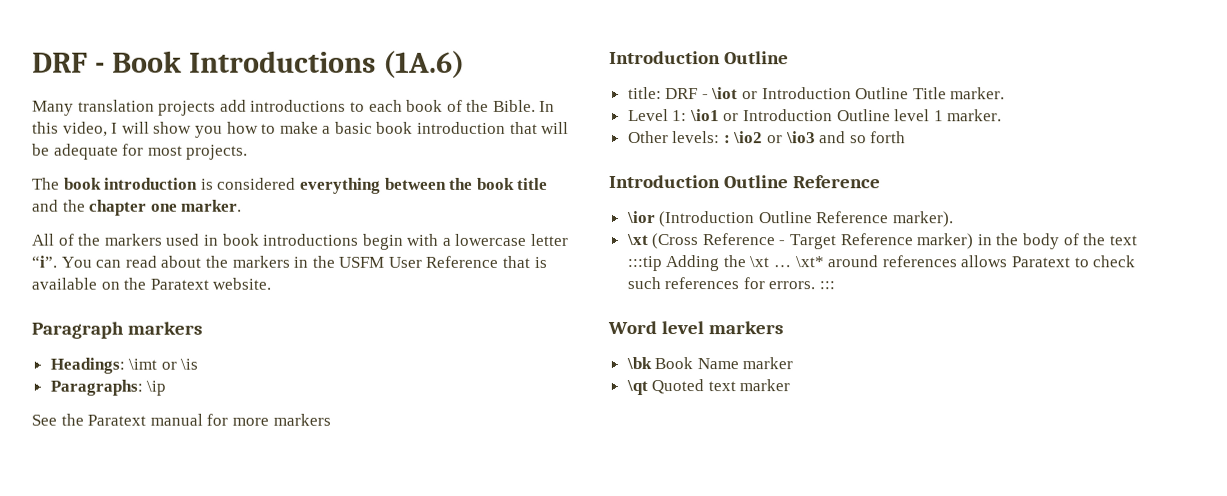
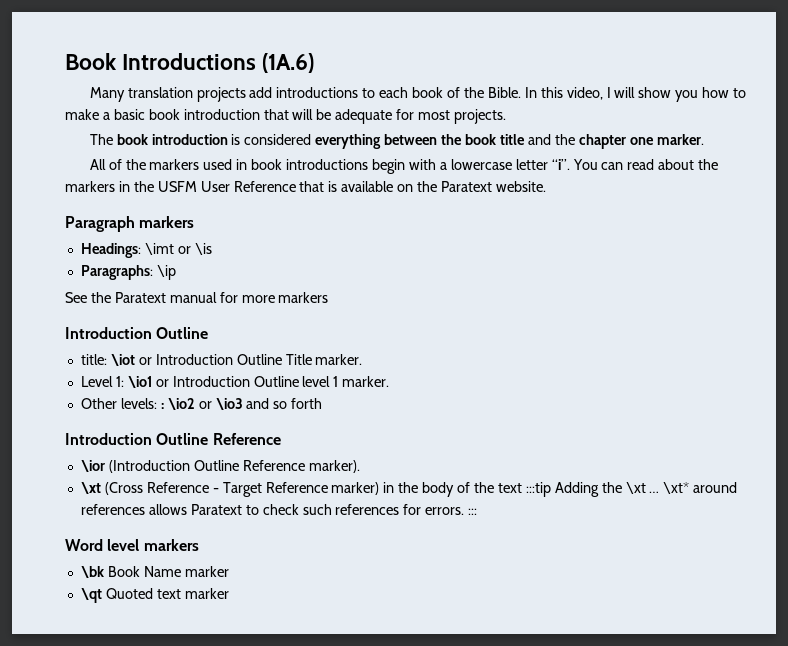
- DRF - Book Introductions (1A.6)
+ Book Introductions (1A.6)
- title: DRF - \iot or Introduction Outline Title marker.
+ title: \iot or Introduction Outline Title marker.

